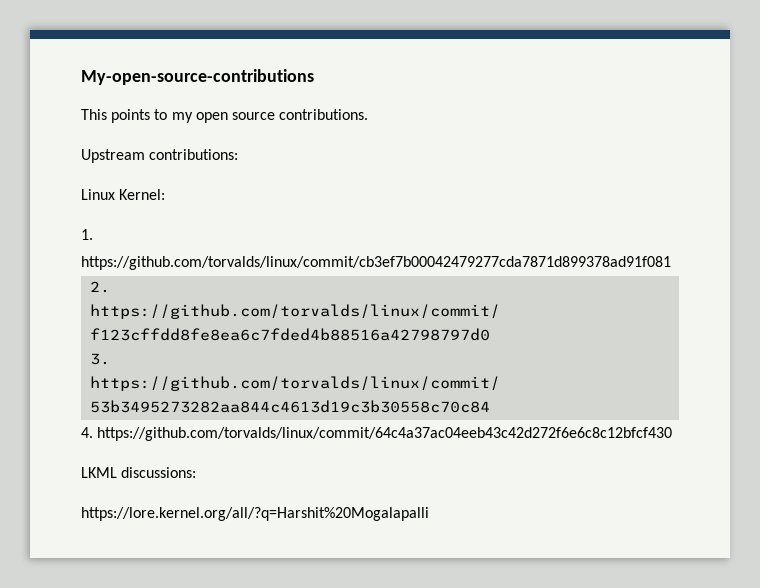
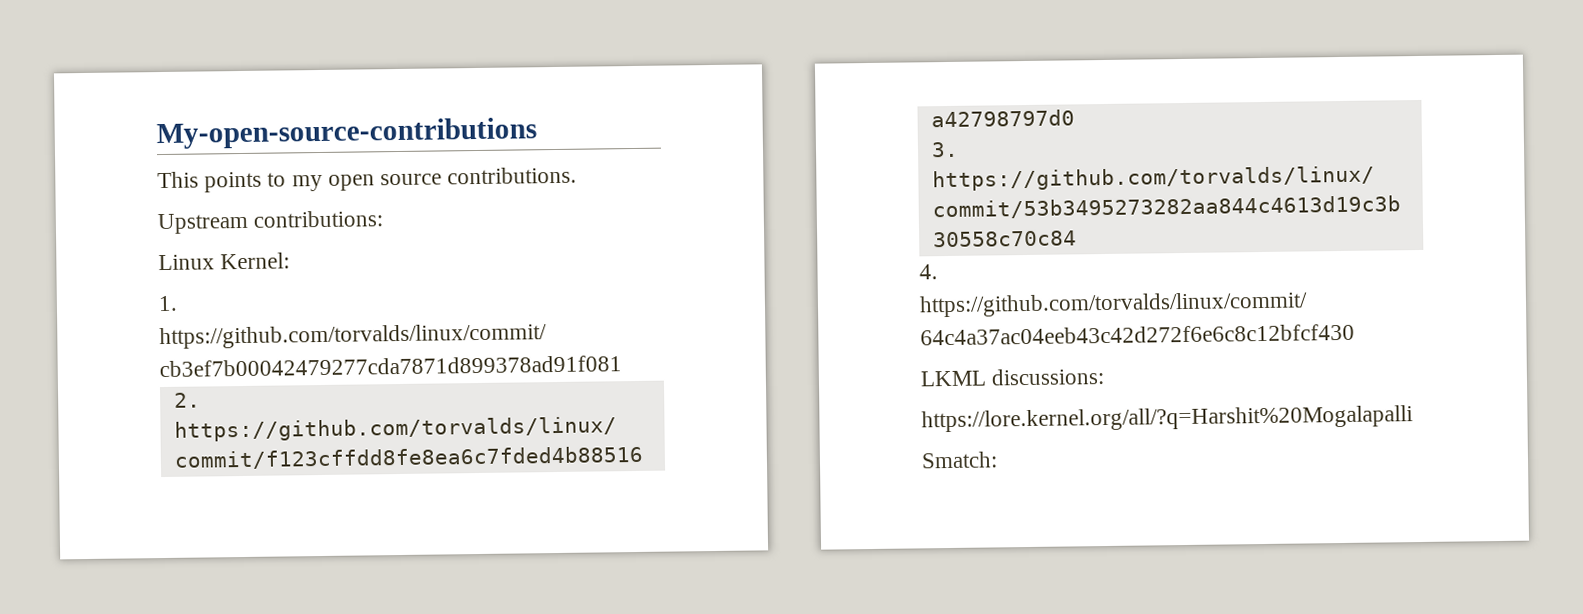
+ Smatch:

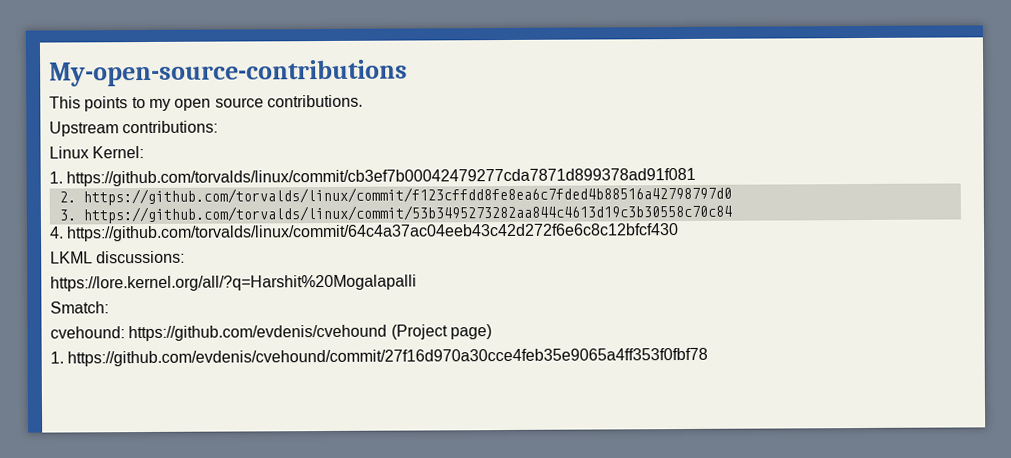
+ cvehound: https://github.com/evdenis/cvehound (Project page)
+ 1. https://github.com/evdenis/cvehound/commit/27f16d970a30cce4feb35e9065a4ff353f0fbf78

